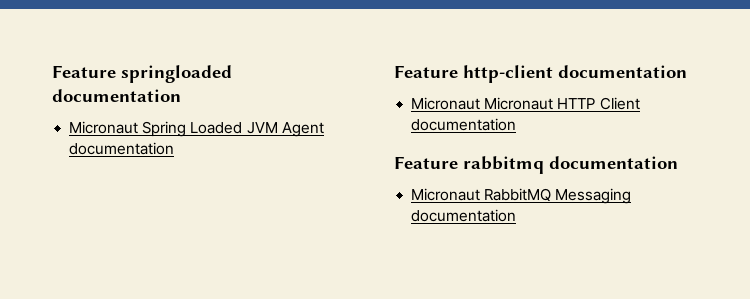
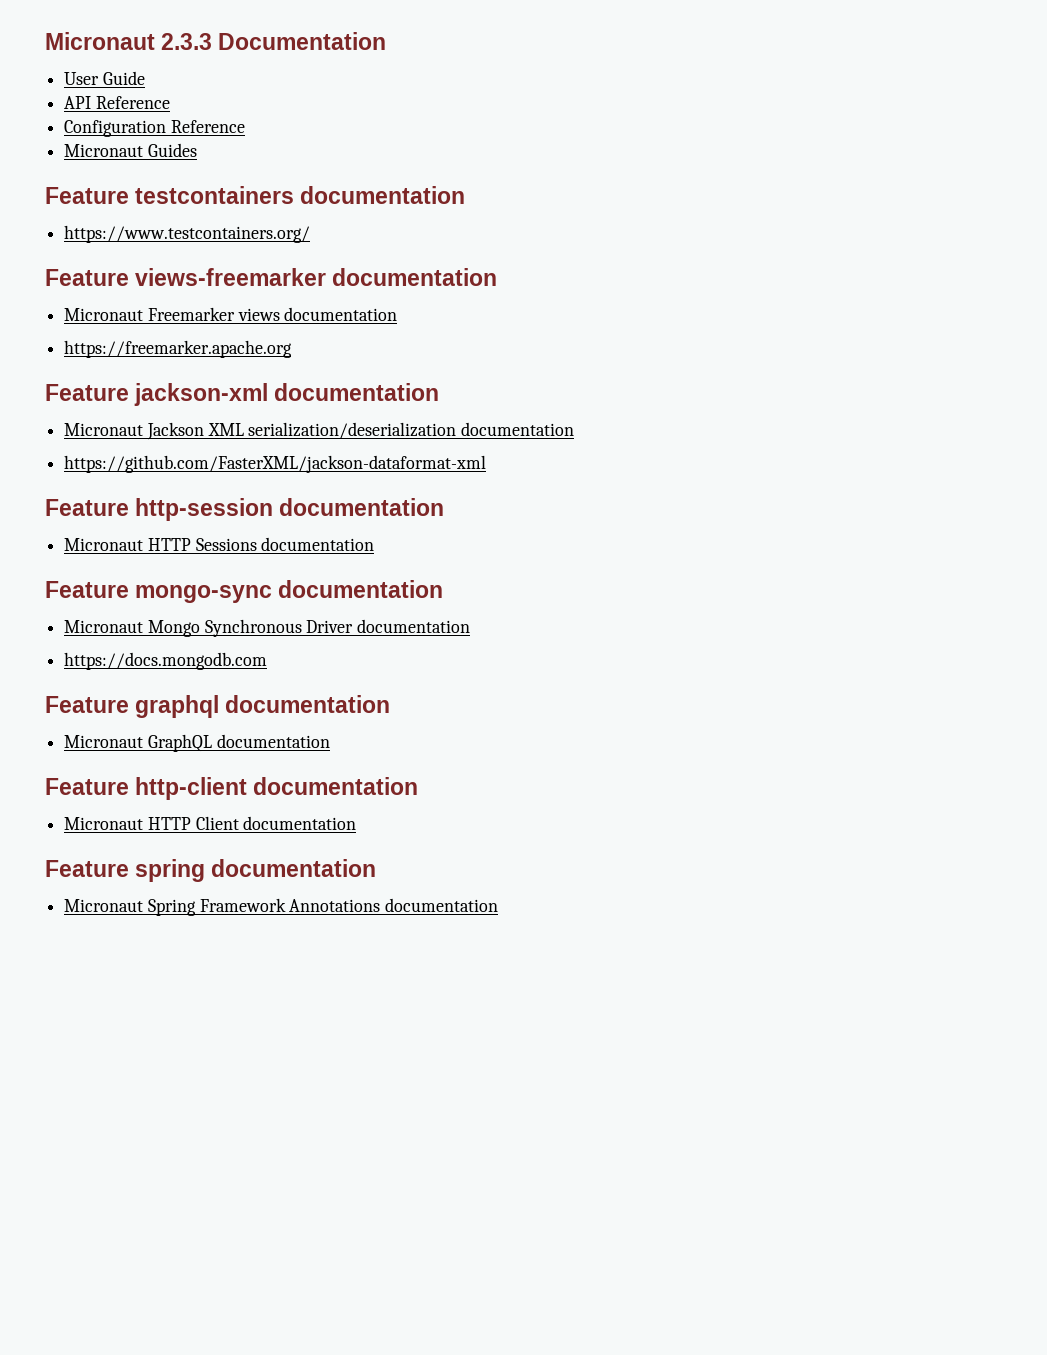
- Feature springloaded documentation
- Micronaut Spring Loaded JVM Agent documentation
+ Micronaut 2.3.3 Documentation
+ User Guide
+ API Reference
+ Configuration Reference
+ Micronaut Guides
+ Feature testcontainers documentation
+ https://www.testcontainers.org/
+ Feature views-freemarker documentation
+ Micronaut Freemarker views documentation
+ https://freemarker.apache.org
+ Feature jackson-xml documentation
+ Micronaut Jackson XML serialization/deserialization documentation
+ https://github.com/FasterXML/jackson-dataformat-xml
+ Feature http-session documentation
+ Micronaut HTTP Sessions documentation
+ Feature mongo-sync documentation
+ Micronaut Mongo Synchronous Driver documentation
+ https://docs.mongodb.com
+ Feature graphql documentation
+ Micronaut GraphQL documentation
- Micronaut Micronaut HTTP Client documentation
+ Micronaut HTTP Client documentation
- Feature rabbitmq documentation
- Micronaut RabbitMQ Messaging documentation
+ Feature spring documentation
+ Micronaut Spring Framework Annotations documentation

